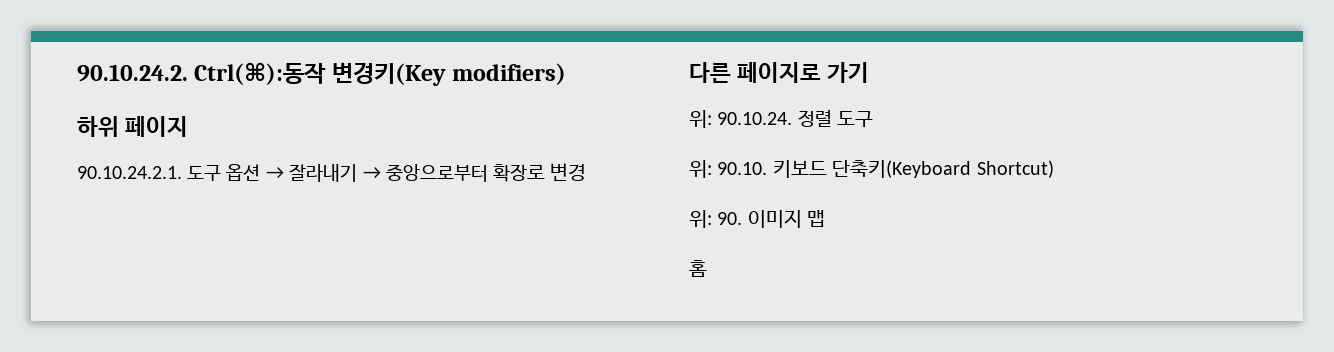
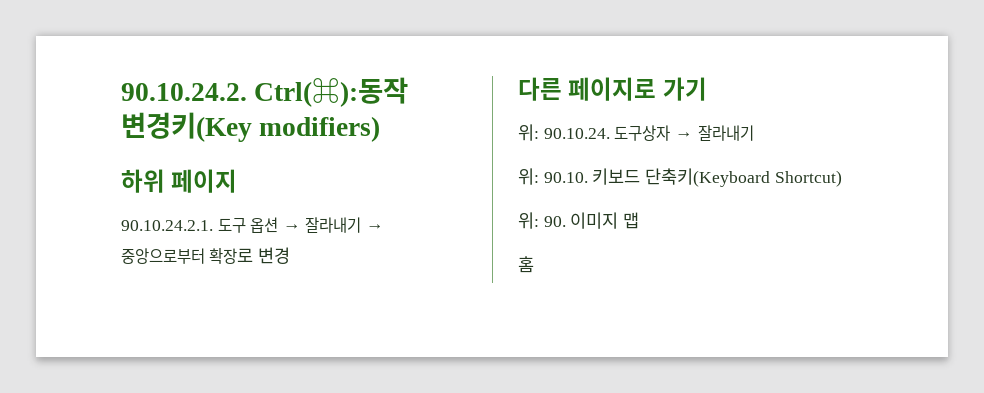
- 위: 90.10.24. 정렬 도구
+ 위: 90.10.24. 도구상자 → 잘라내기

